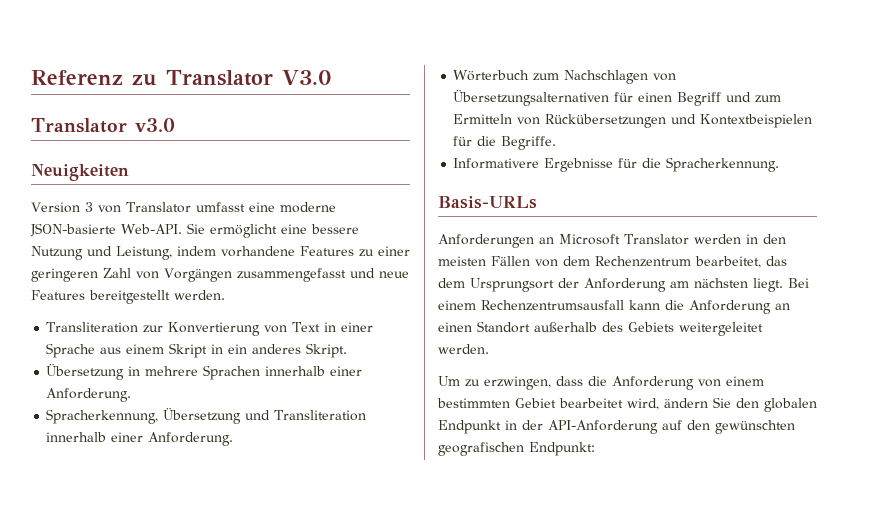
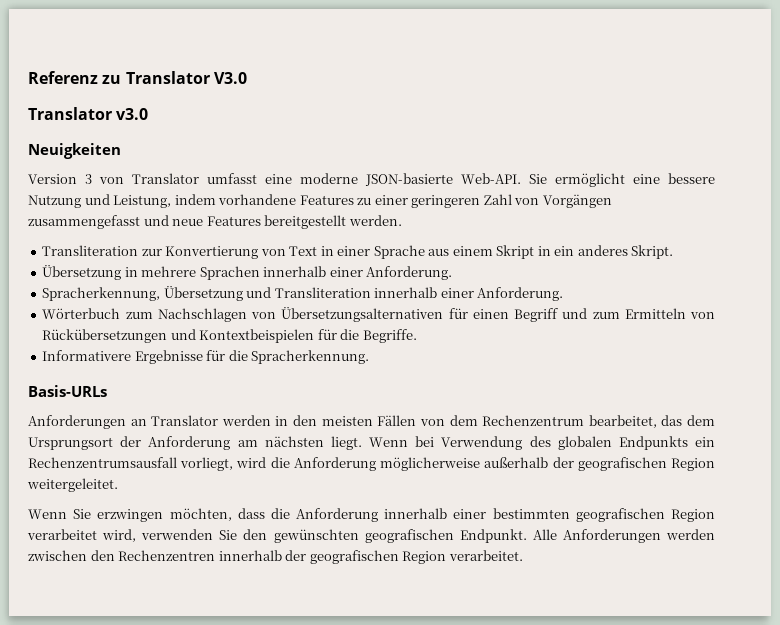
- Anforderungen an Microsoft Translator werden in den meisten Fällen von dem Rechenzentrum bearbeitet, das dem Ursprungsort der Anforderung am nächsten liegt.
+ Anforderungen an Translator werden in den meisten Fällen von dem Rechenzentrum bearbeitet, das dem Ursprungsort der Anforderung am nächsten liegt.
- Bei einem Rechenzentrumsausfall kann die Anforderung an einen Standort außerhalb des Gebiets weitergeleitet werden.
- Um zu erzwingen, dass die Anforderung von einem bestimmten Gebiet bearbeitet wird, ändern Sie den globalen Endpunkt in der API-Anforderung auf den gewünschten geografischen Endpunkt:
+ Wenn bei Verwendung des globalen Endpunkts ein Rechenzentrumsausfall vorliegt, wird die Anforderung möglicherweise außerhalb der geografischen Region weitergeleitet.
+ Wenn Sie erzwingen möchten, dass die Anforderung innerhalb einer bestimmten geografischen Region verarbeitet wird, verwenden Sie den gewünschten geografischen Endpunkt. Alle Anforderungen werden zwischen den Rechenzentren innerhalb der geografischen Region verarbeitet.

